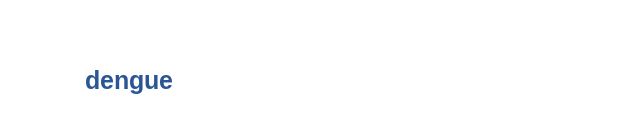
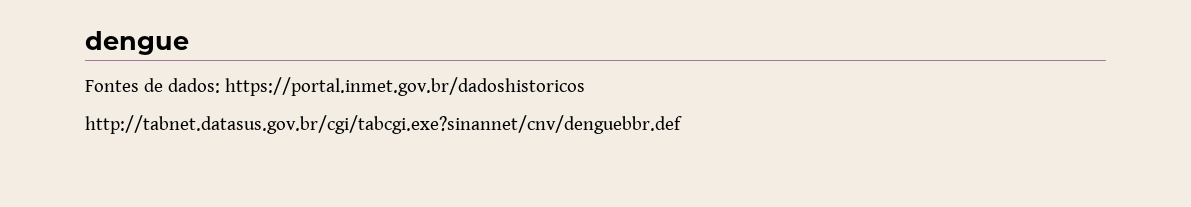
+ Fontes de dados: https://portal.inmet.gov.br/dadoshistoricos
+ http://tabnet.datasus.gov.br/cgi/tabcgi.exe?sinannet/cnv/denguebbr.def

